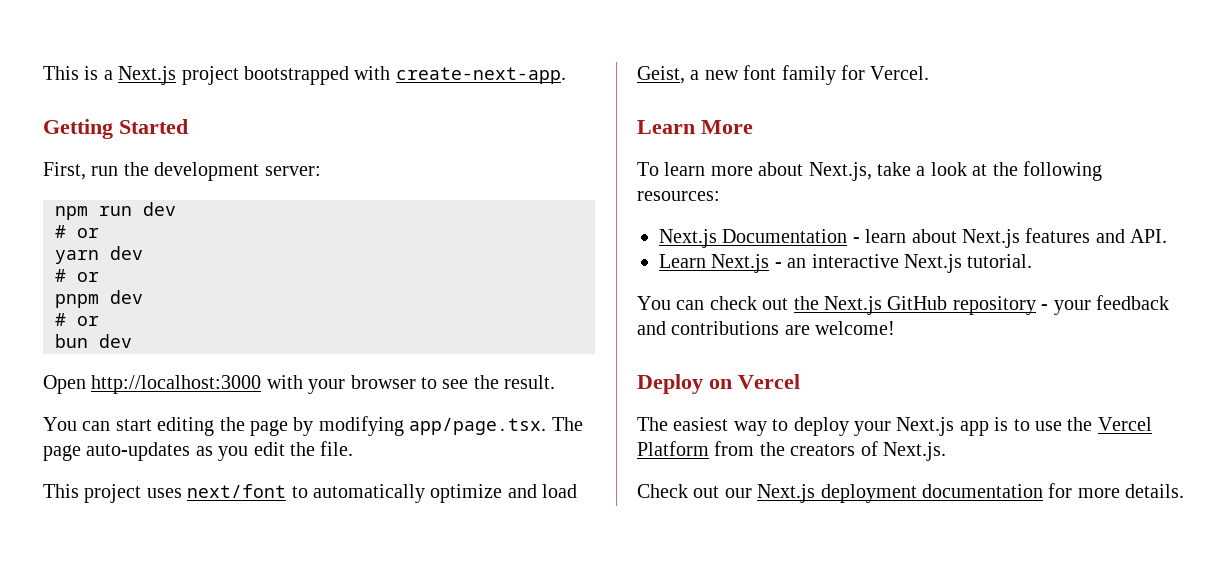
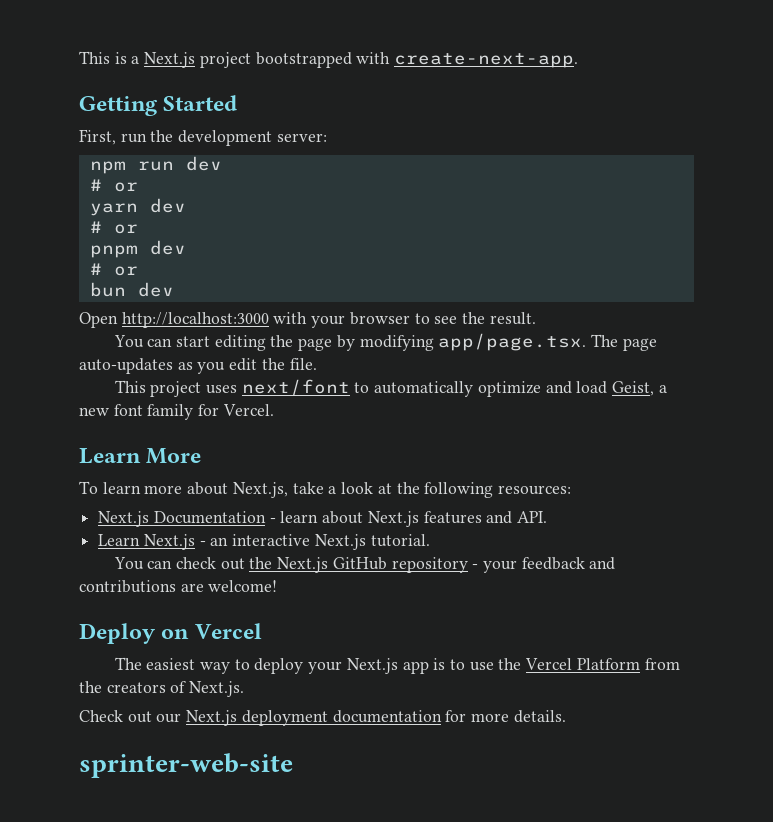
+ sprinter-web-site

